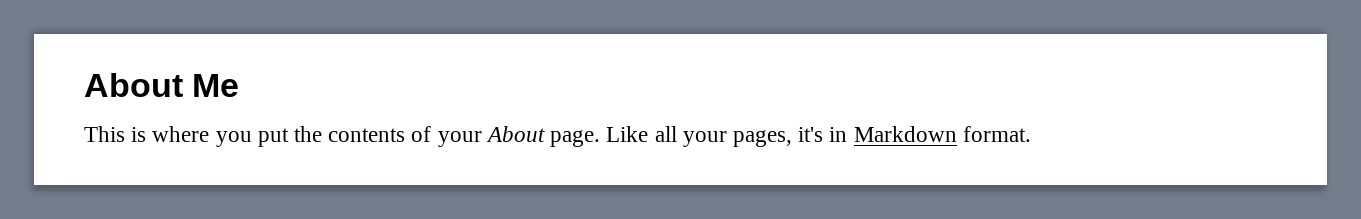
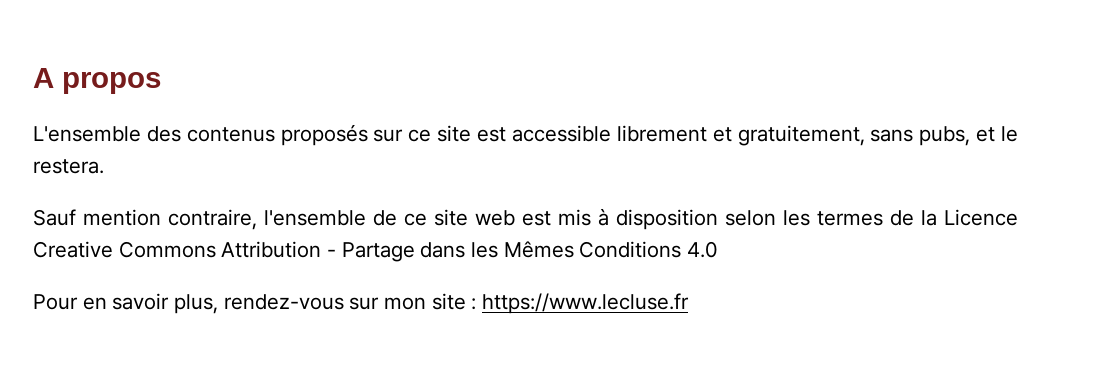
- About Me
- This is where you put the contents of your About page. Like all your pages, it's in Markdown format.
+ A propos
+ L'ensemble des contenus proposés sur ce site est accessible librement et gratuitement, sans pubs, et le restera.
+ Sauf mention contraire, l'ensemble de ce site web est mis à disposition selon les termes de la Licence Creative Commons Attribution - Partage dans les Mêmes Conditions 4.0
+ Pour en savoir plus, rendez-vous sur mon site : https://www.lecluse.fr

